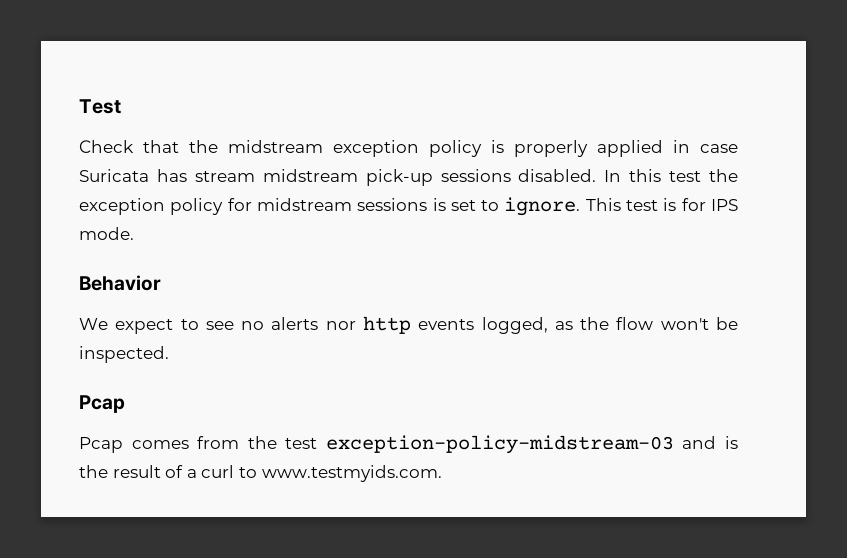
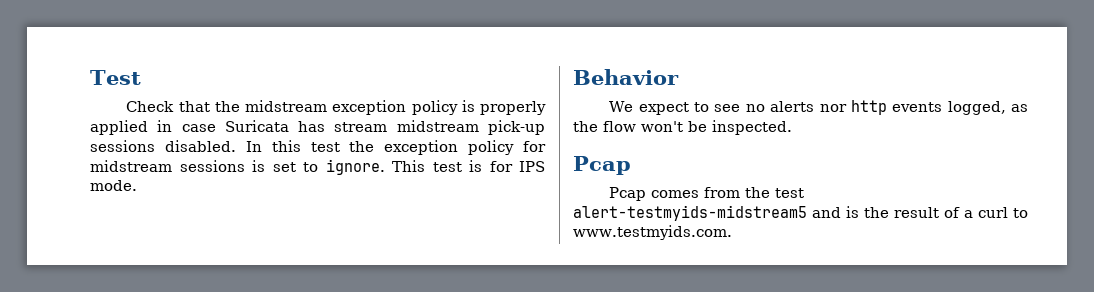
- Pcap comes from the test exception-policy-midstream-03 and is the result of a curl to www.testmyids.com.
+ Pcap comes from the test alert-testmyids-midstream5 and is the result of a curl to www.testmyids.com.

